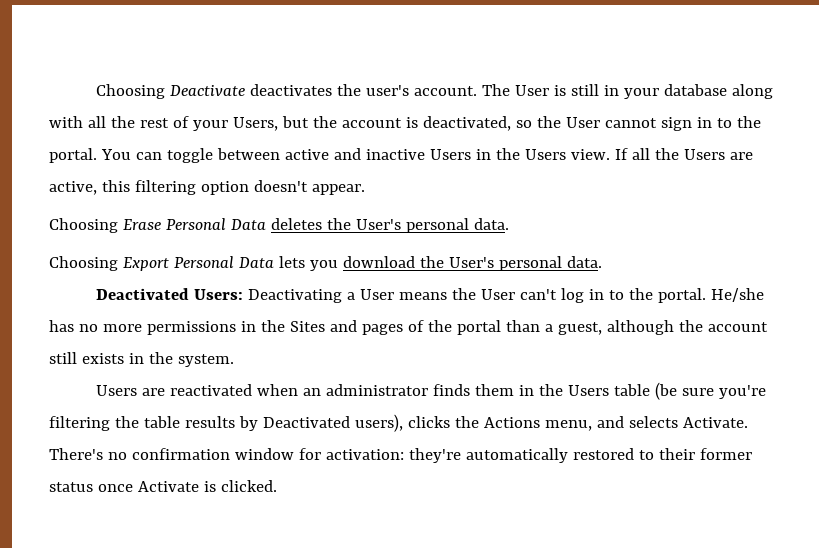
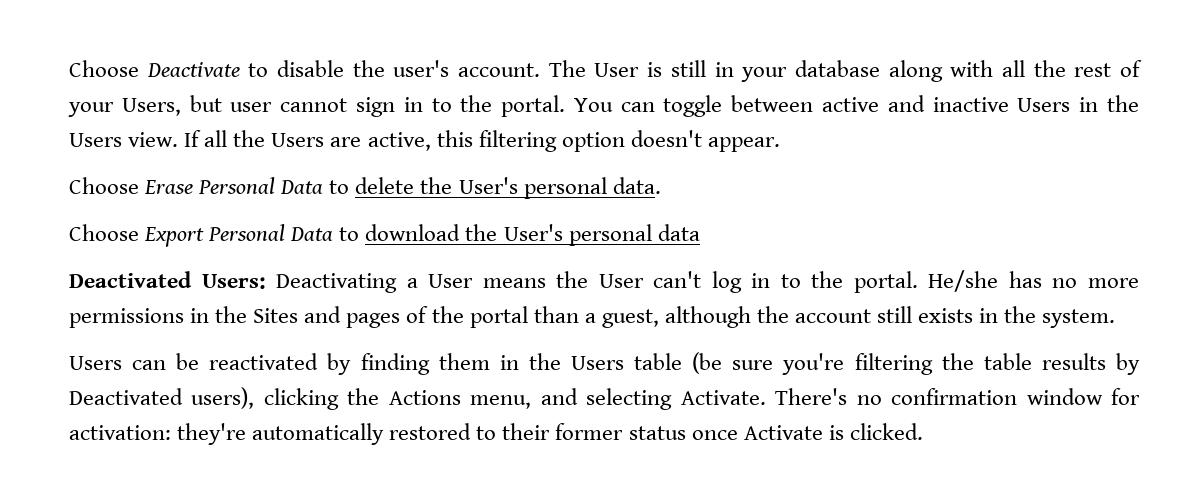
- Choosing Deactivate deactivates the user's account.
+ Choose Deactivate to disable the user's account.
- The User is still in your database along with all the rest of your Users, but the account is deactivated, so the User cannot sign in to the portal.
+ The User is still in your database along with all the rest of your Users, but user cannot sign in to the portal.
- Choosing Erase Personal Data deletes the User's personal data.
- Choosing Export Personal Data lets you download the User's personal data.
+ Choose Erase Personal Data to delete the User's personal data.
+ Choose Export Personal Data to download the User's personal data
- Users are reactivated when an administrator finds them in the Users table (be sure you're filtering the table results by Deactivated users), clicks the Actions menu, and selects Activate.
+ Users can be reactivated by finding them in the Users table (be sure you're filtering the table results by Deactivated users), clicking the Actions menu, and selecting Activate.

